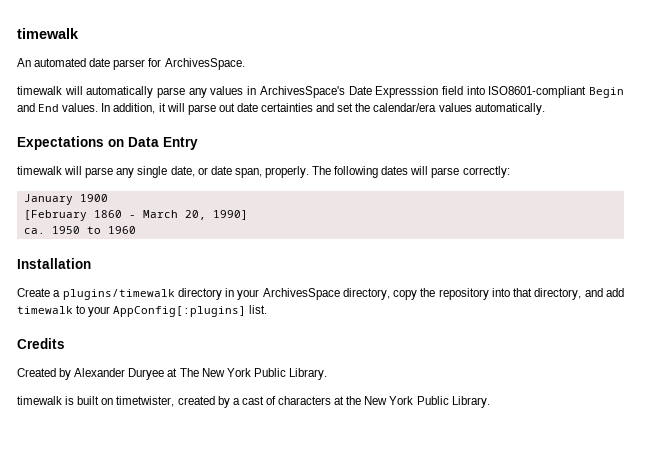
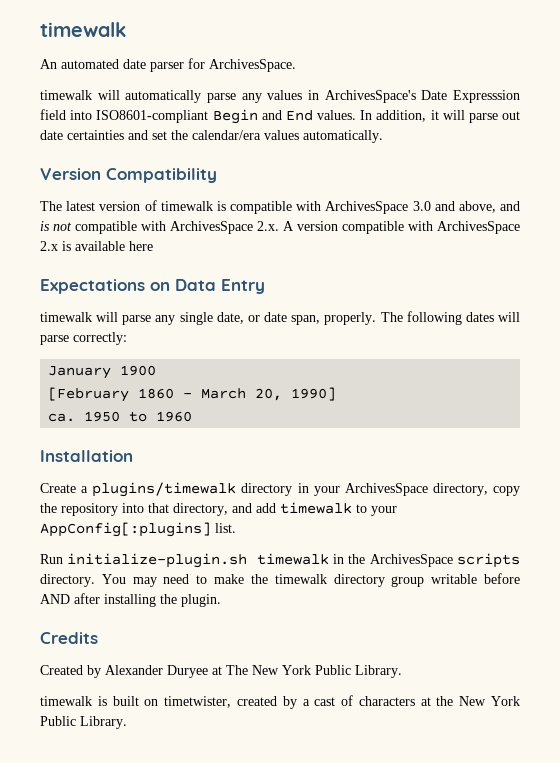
+ Version Compatibility
+ The latest version of timewalk is compatible with ArchivesSpace 3.0 and above, and is not compatible with ArchivesSpace 2.x. A version compatible with ArchivesSpace 2.x is available here
+ Run initialize-plugin.sh timewalk in the ArchivesSpace scripts directory. You may need to make the timewalk directory group writable before AND after installing the plugin.

